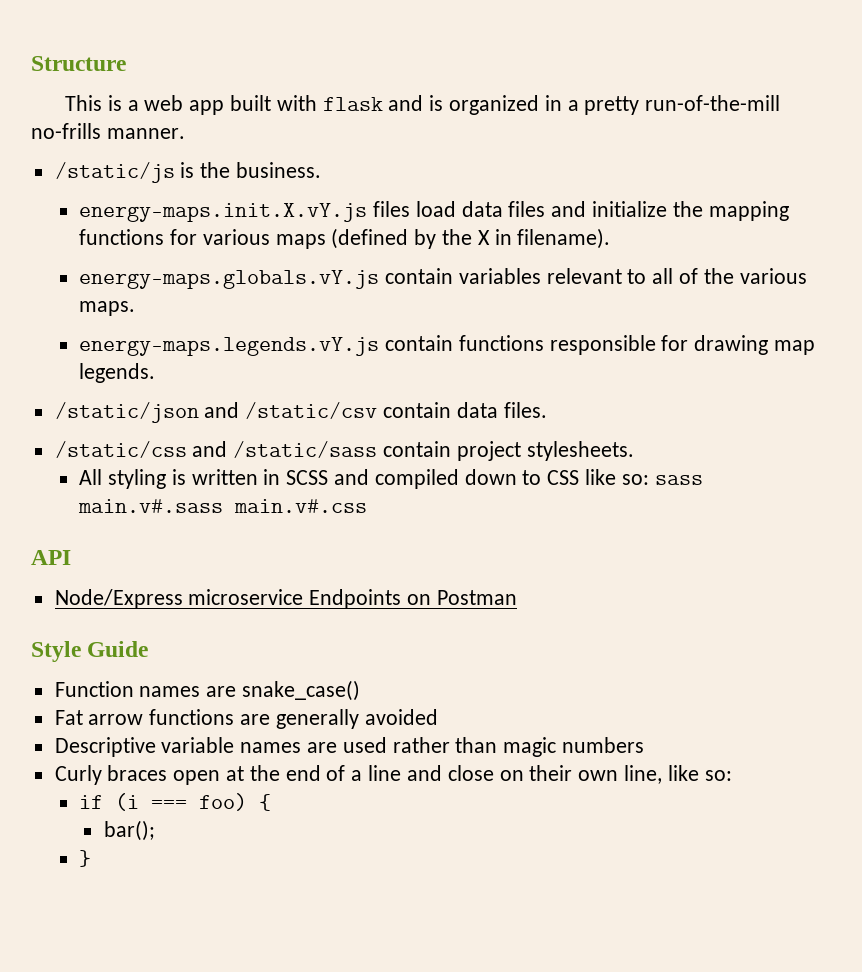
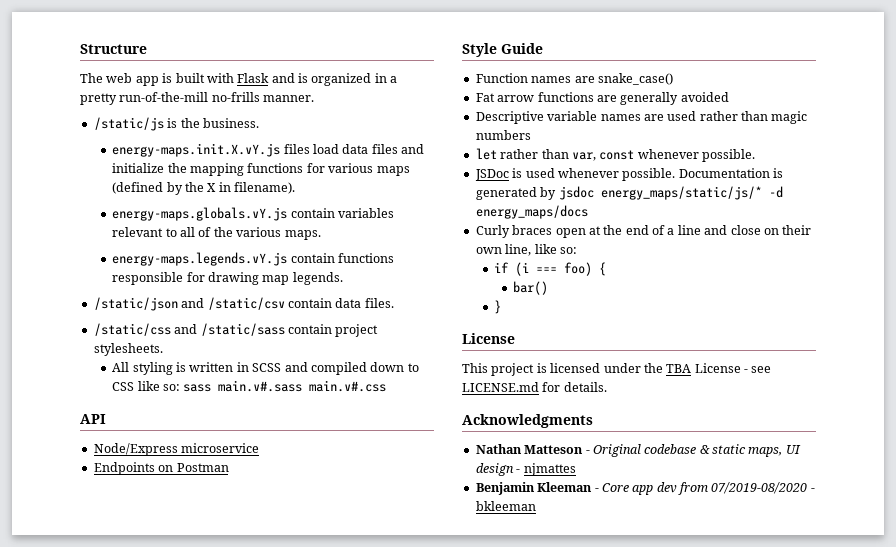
- This is a web app built with flask and is organized in a pretty run-of-the-mill no-frills manner.
+ The web app is built with Flask and is organized in a pretty run-of-the-mill no-frills manner.
- Node/Express microservice Endpoints on Postman
+ Node/Express microservice
+ Endpoints on Postman
+ let rather than var, const whenever possible.
+ JSDoc is used whenever possible. Documentation is generated by jsdoc energy_maps/static/js/* -d energy_maps/docs
- bar();
+ bar()
  }
+ License
+ This project is licensed under the TBA License - see LICENSE.md for details.
+ Acknowledgments
+ Nathan Matteson - Original codebase & static maps, UI design - njmattes
+ Benjamin Kleeman - Core app dev from 07/2019-08/2020 - bkleeman

